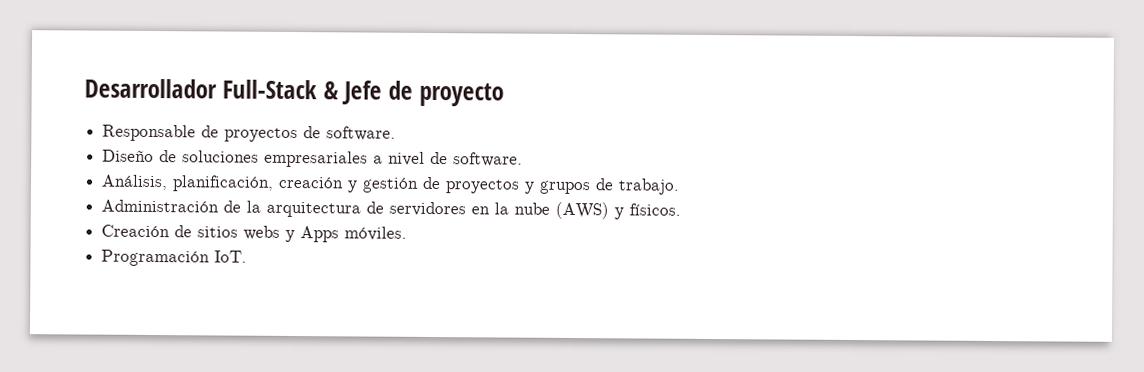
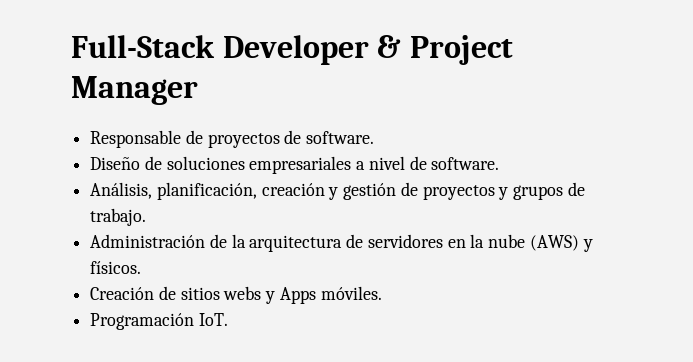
- Desarrollador Full-Stack & Jefe de proyecto
+ Full-Stack Developer & Project Manager

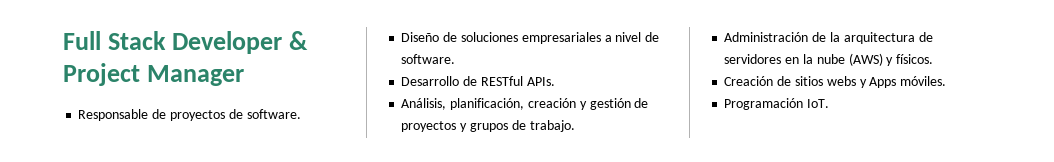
- Full-Stack Developer & Project Manager
+ Full Stack Developer & Project Manager
+ Desarrollo de RESTful APIs.

